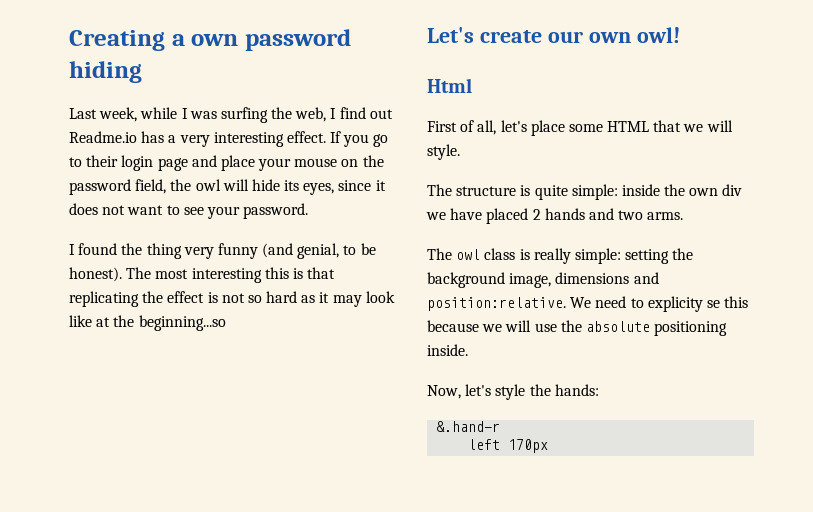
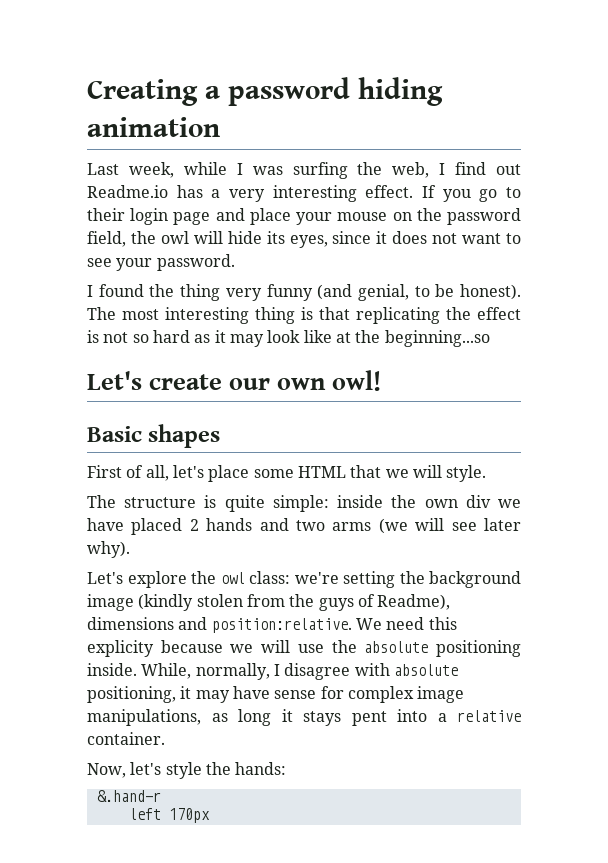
- Creating a own password hiding
+ Creating a password hiding animation
- The most interesting this is that replicating the effect is not so hard as it may look like at the beginning...so
+ The most interesting thing is that replicating the effect is not so hard as it may look like at the beginning...so
- Html
+ Basic shapes
- The structure is quite simple: inside the own div we have placed 2 hands and two arms.
- The owl class is really simple: setting the background image, dimensions and position:relative.
+ The structure is quite simple: inside the own div we have placed 2 hands and two arms (we will see later why).
+ Let's explore the owl class: we're setting the background image (kindly stolen from the guys of Readme), dimensions and position:relative.
- We need to explicity se this because we will use the absolute positioning inside.
+ We need this explicity because we will use the absolute positioning inside. While, normally, I disagree with absolute positioning, it may have sense for complex image manipulations, as long it stays pent into a relative container.

